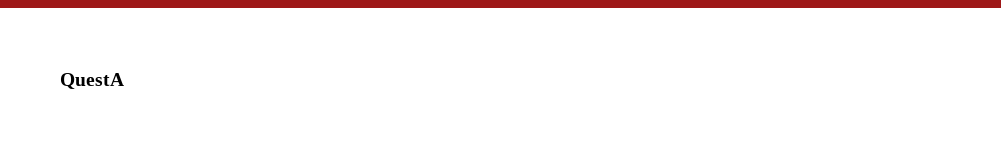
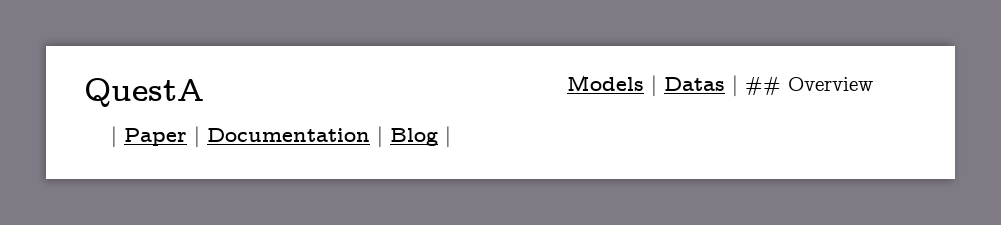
+ | Paper | Documentation | Blog | Models | Datas | ## Overview

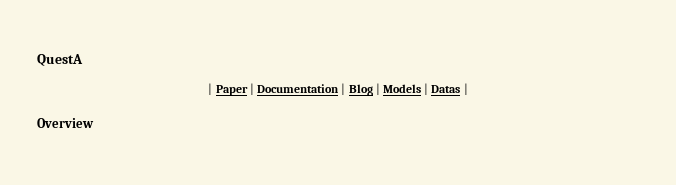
- | Paper | Documentation | Blog | Models | Datas | ## Overview
+ | Paper | Documentation | Blog | Models | Datas |
+ Overview

